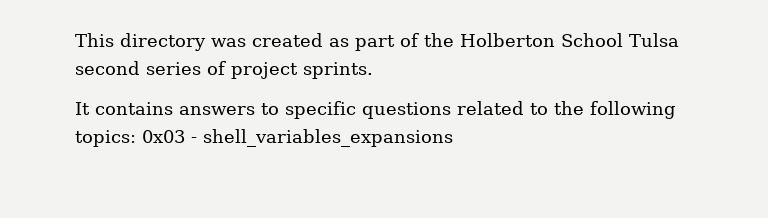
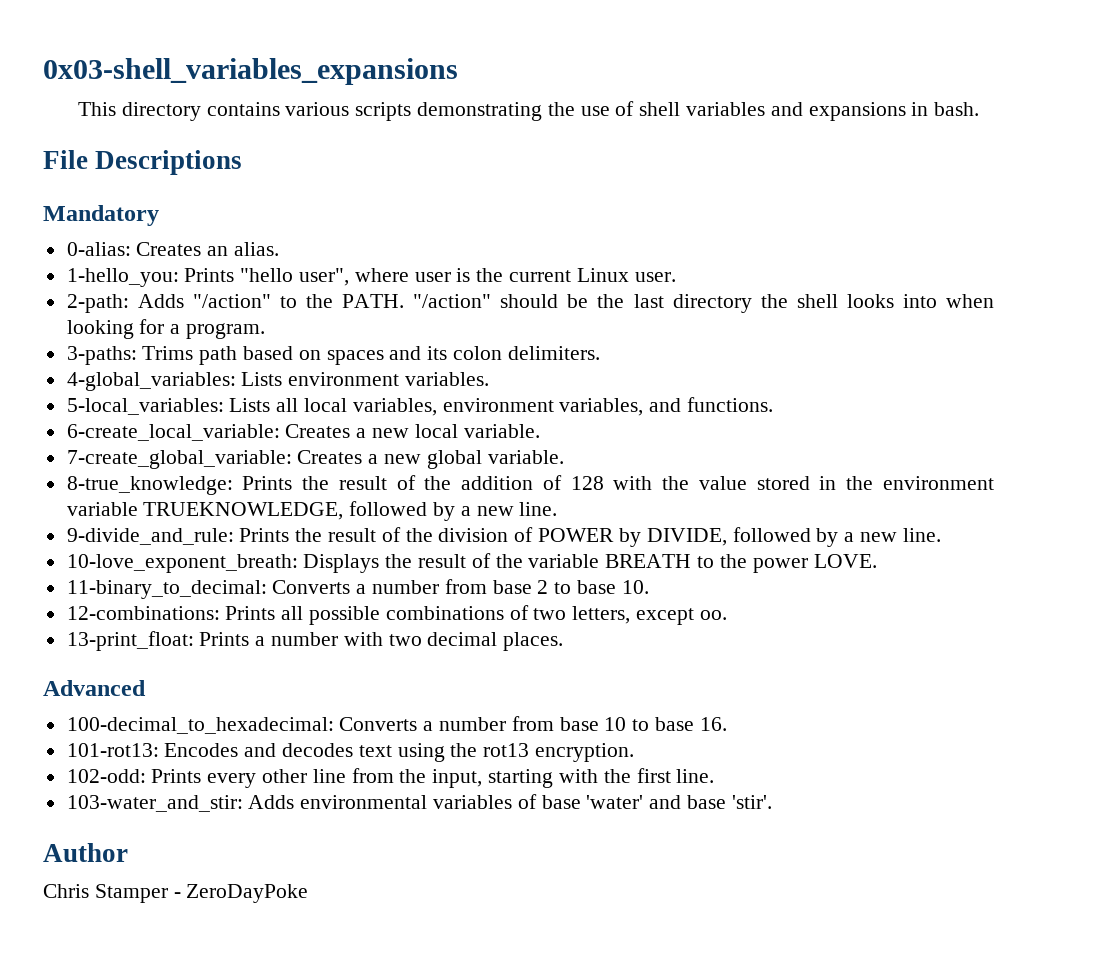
+ 0x03-shell_variables_expansions
- This directory was created as part of the Holberton School Tulsa second series of project sprints.
- It contains answers to specific questions related to the following topics: 0x03 - shell_variables_expansions
+ This directory contains various scripts demonstrating the use of shell variables and expansions in bash.
+ File Descriptions
+ Mandatory
+ 0-alias: Creates an alias.
+ 1-hello_you: Prints "hello user", where user is the current Linux user.
+ 2-path: Adds "/action" to the PATH. "/action" should be the last directory the shell looks into when looking for a program.
+ 3-paths: Trims path based on spaces and its colon delimiters.
+ 4-global_variables: Lists environment variables.
+ 5-local_variables: Lists all local variables, environment variables, and functions.
+ 6-create_local_variable: Creates a new local variable.
+ 7-create_global_variable: Creates a new global variable.
+ 8-true_knowledge: Prints the result of the addition of 128 with the value stored in the environment variable TRUEKNOWLEDGE, followed by a new line.
+ 9-divide_and_rule: Prints the result of the division of POWER by DIVIDE, followed by a new line.
+ 10-love_exponent_breath: Displays the result of the variable BREATH to the power LOVE.
+ 11-binary_to_decimal: Converts a number from base 2 to base 10.
+ 12-combinations: Prints all possible combinations of two letters, except oo.
+ 13-print_float: Prints a number with two decimal places.
+ Advanced
+ 100-decimal_to_hexadecimal: Converts a number from base 10 to base 16.
+ 101-rot13: Encodes and decodes text using the rot13 encryption.
+ 102-odd: Prints every other line from the input, starting with the first line.
+ 103-water_and_stir: Adds environmental variables of base 'water' and base 'stir'.
+ Author
+ Chris Stamper - ZeroDayPoke

